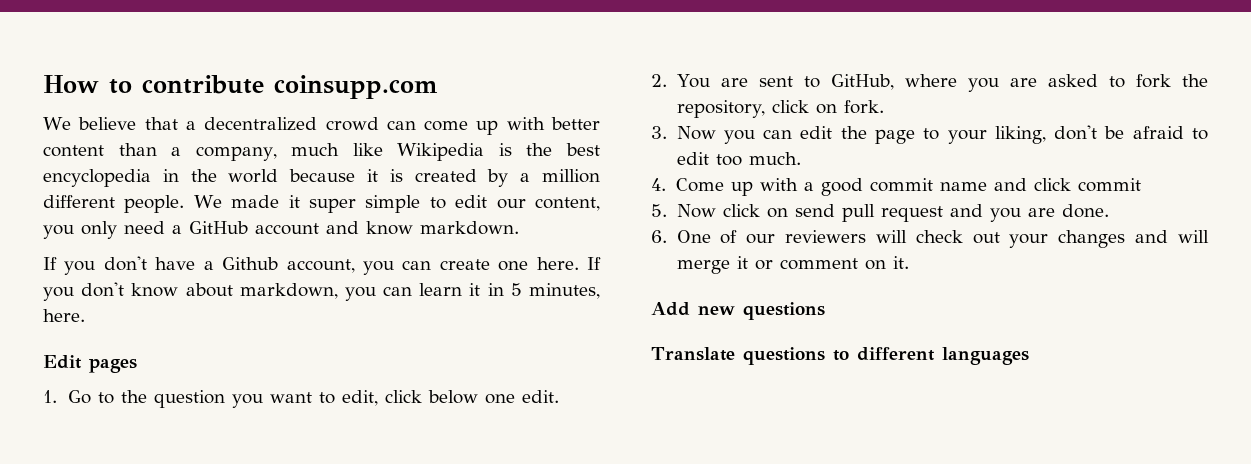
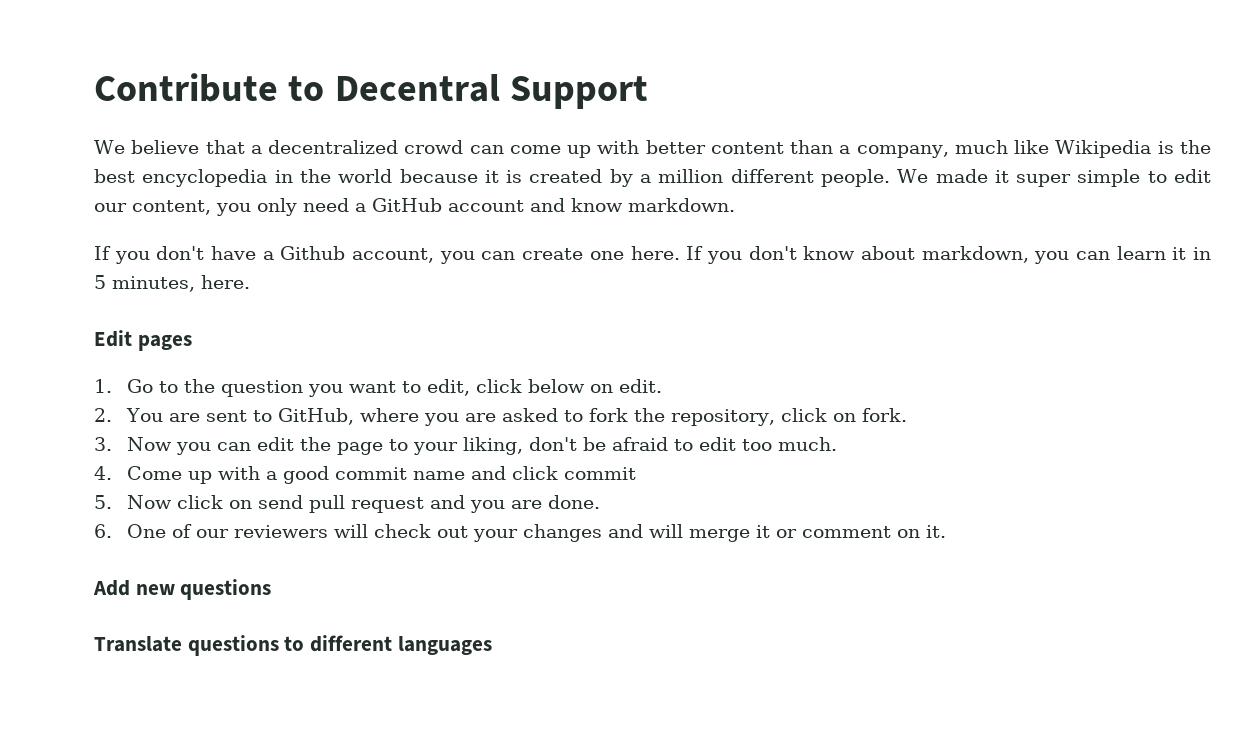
- How to contribute coinsupp.com
+ Contribute to Decentral Support
- 1. Go to the question you want to edit, click below one edit.
+ 1. Go to the question you want to edit, click below on edit.

